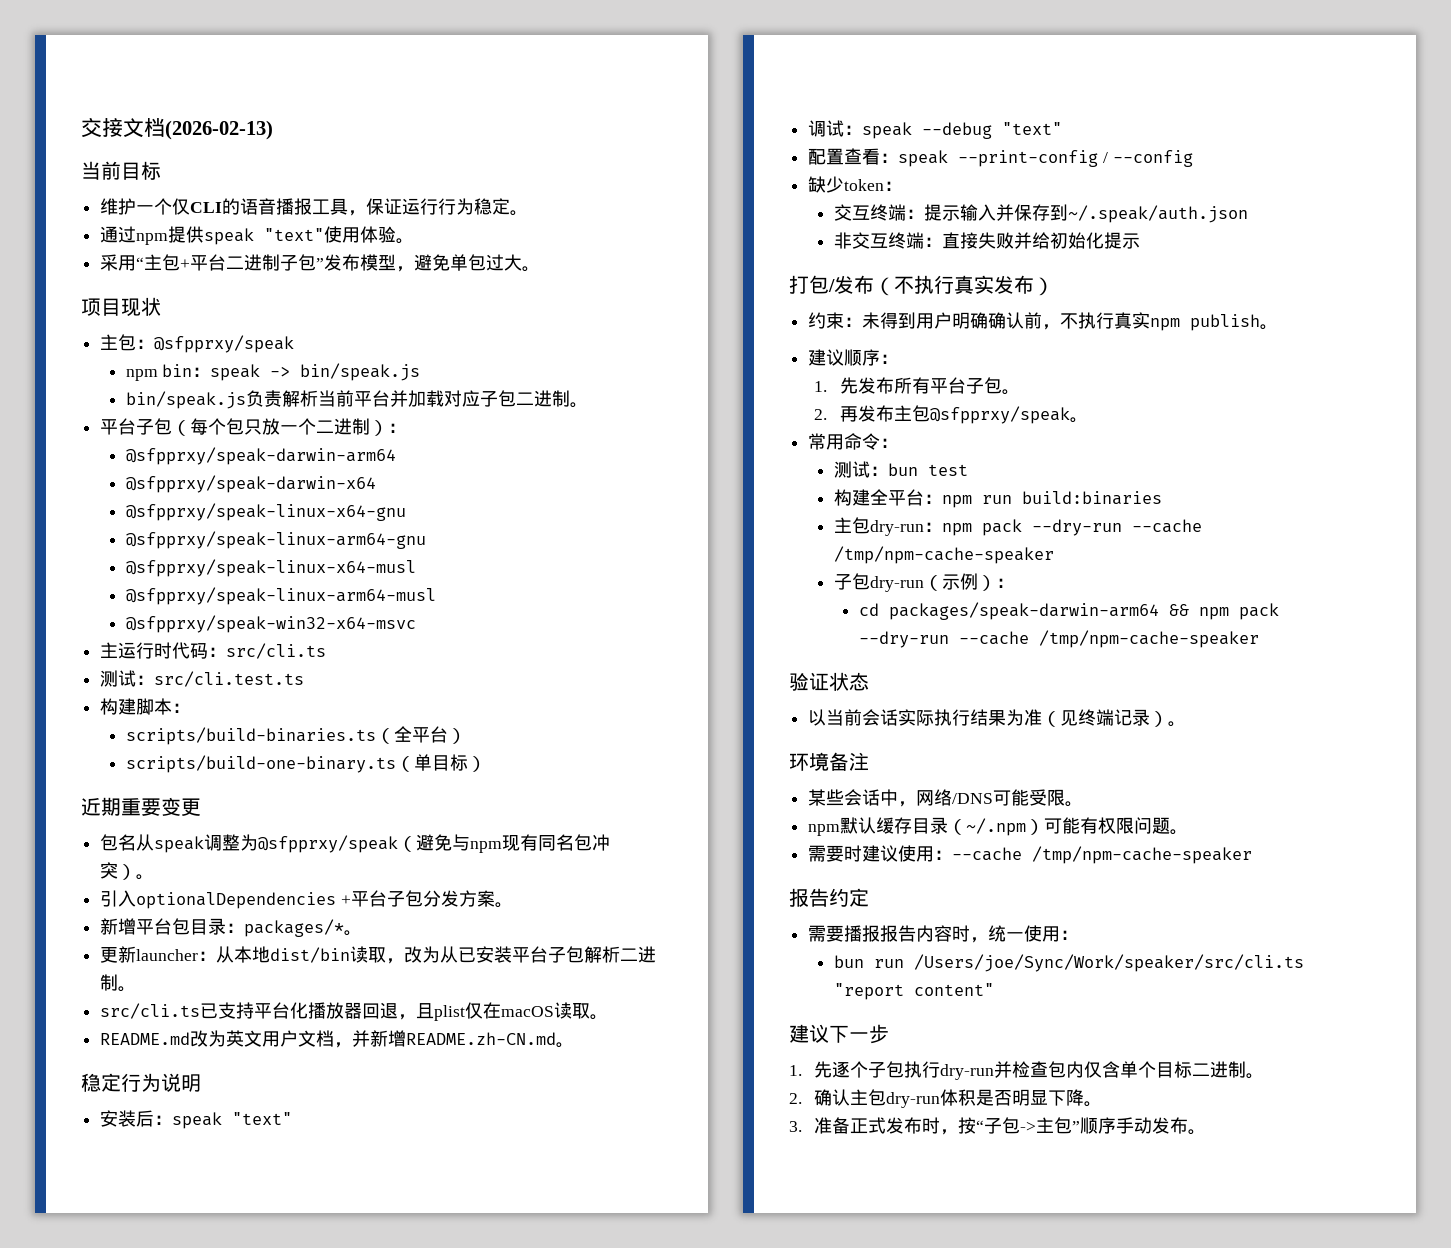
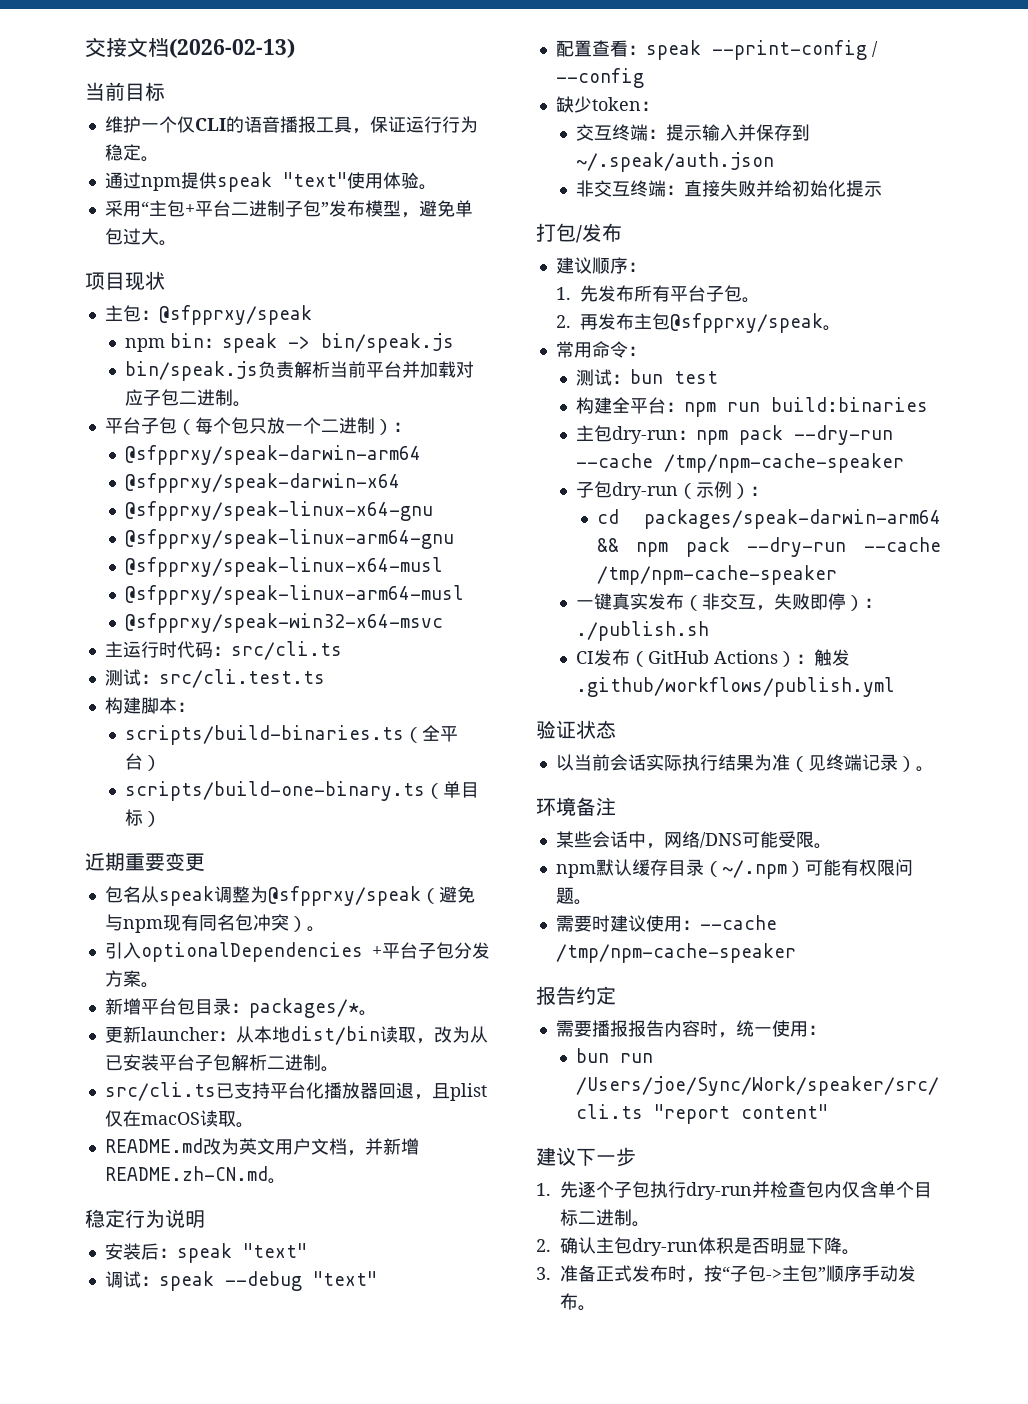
- 打包/发布（不执行真实发布）
- 约束：未得到用户明确确认前，不执行真实npm publish。
+ 打包/发布
+ 一键真实发布（非交互，失败即停）：./publish.sh
+ CI发布（GitHub Actions）：触发.github/workflows/publish.yml

